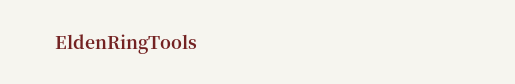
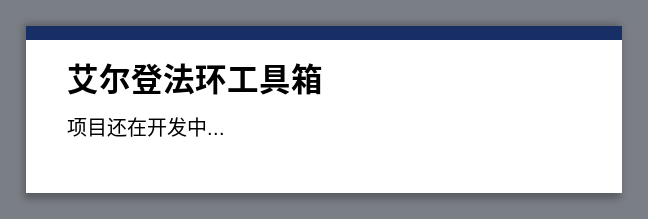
- EldenRingTools
+ 艾尔登法环工具箱
+ 项目还在开发中...

